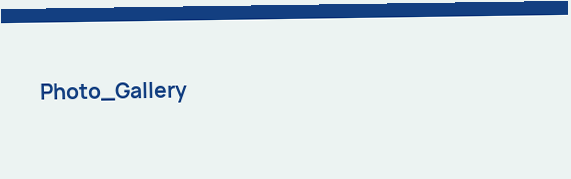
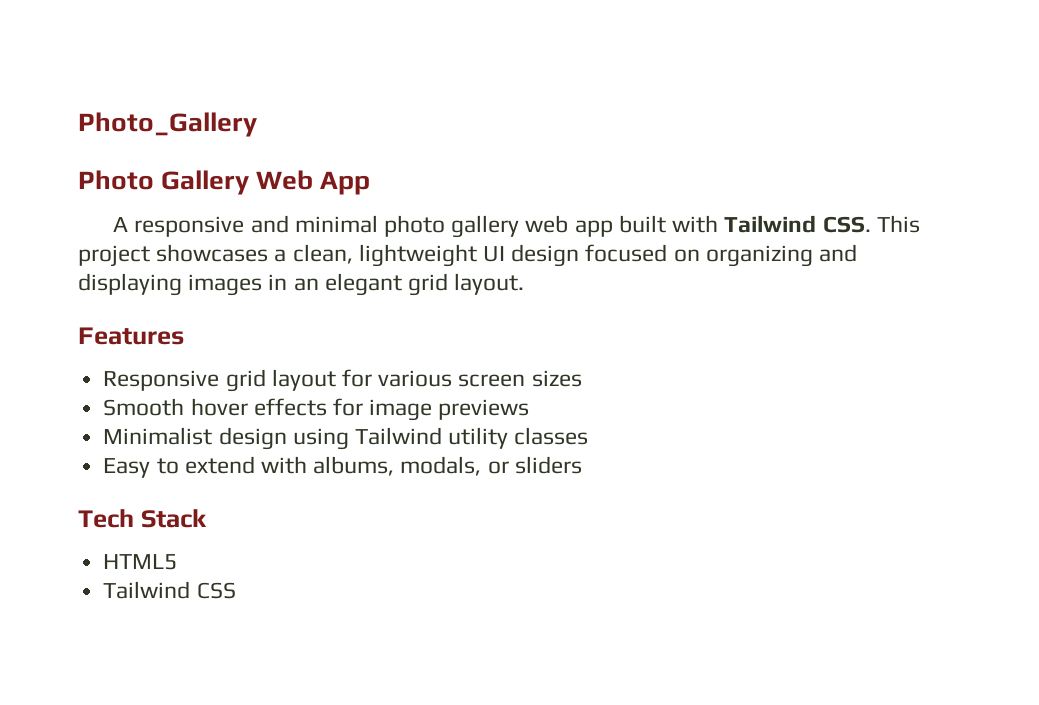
+ Photo Gallery Web App
+ A responsive and minimal photo gallery web app built with Tailwind CSS. This project showcases a clean, lightweight UI design focused on organizing and displaying images in an elegant grid layout.
+ Features
+ Responsive grid layout for various screen sizes
+ Smooth hover effects for image previews
+ Minimalist design using Tailwind utility classes
+ Easy to extend with albums, modals, or sliders
+ Tech Stack
+ HTML5
+ Tailwind CSS

